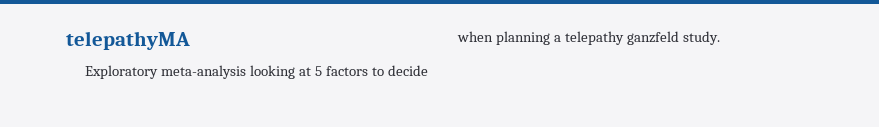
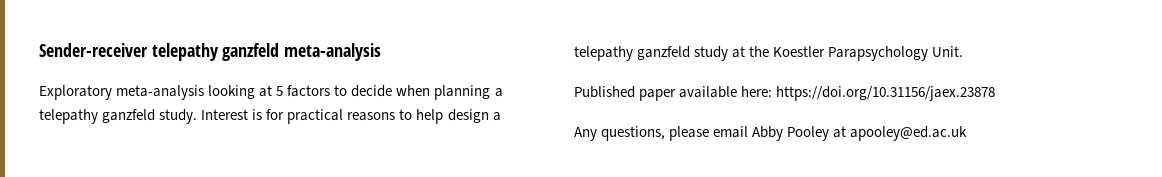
- telepathyMA
+ Sender-receiver telepathy ganzfeld meta-analysis
+ Interest is for practical reasons to help design a telepathy ganzfeld study at the Koestler Parapsychology Unit.
+ Published paper available here: https://doi.org/10.31156/jaex.23878
+ Any questions, please email Abby Pooley at apooley@ed.ac.uk

